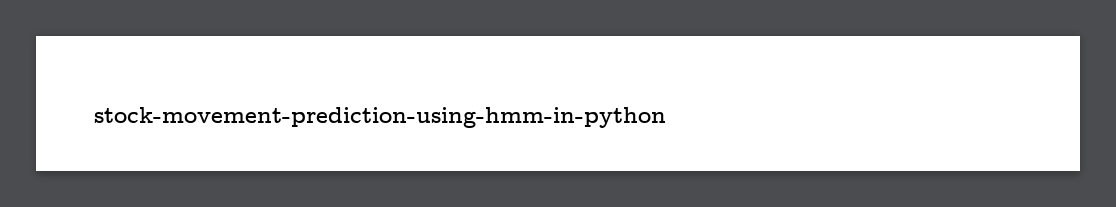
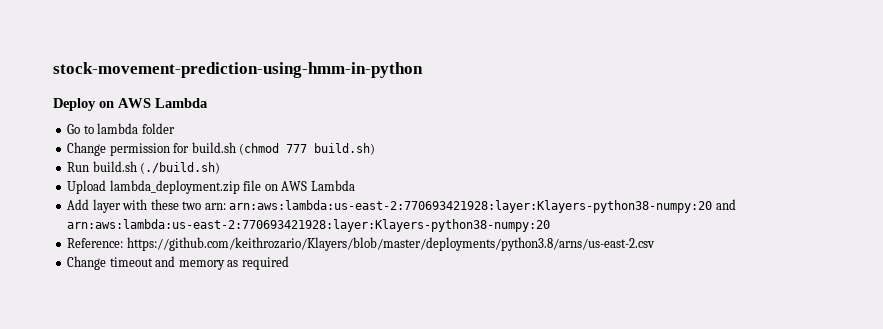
+ Deploy on AWS Lambda
+ Go to lambda folder
+ Change permission for build.sh (chmod 777 build.sh)
+ Run build.sh (./build.sh)
+ Upload lambda_deployment.zip file on AWS Lambda
+ Add layer with these two arn: arn:aws:lambda:us-east-2:770693421928:layer:Klayers-python38-numpy:20 and arn:aws:lambda:us-east-2:770693421928:layer:Klayers-python38-numpy:20
+ Reference: https://github.com/keithrozario/Klayers/blob/master/deployments/python3.8/arns/us-east-2.csv
+ Change timeout and memory as required

